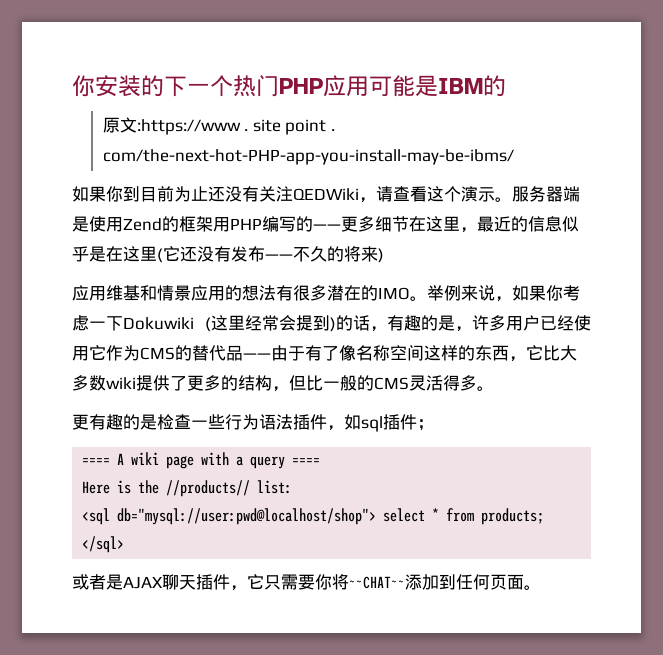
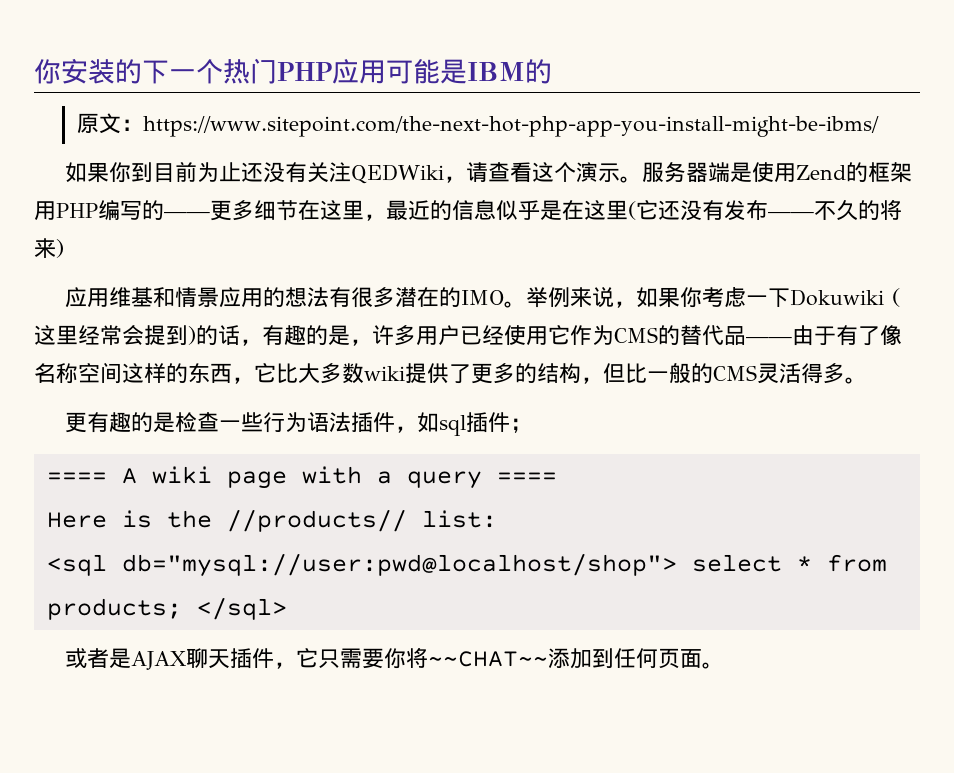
- 原文:https://www . site point . com/the-next-hot-PHP-app-you-install-may-be-ibms/
+ 原文：https://www.sitepoint.com/the-next-hot-php-app-you-install-might-be-ibms/

